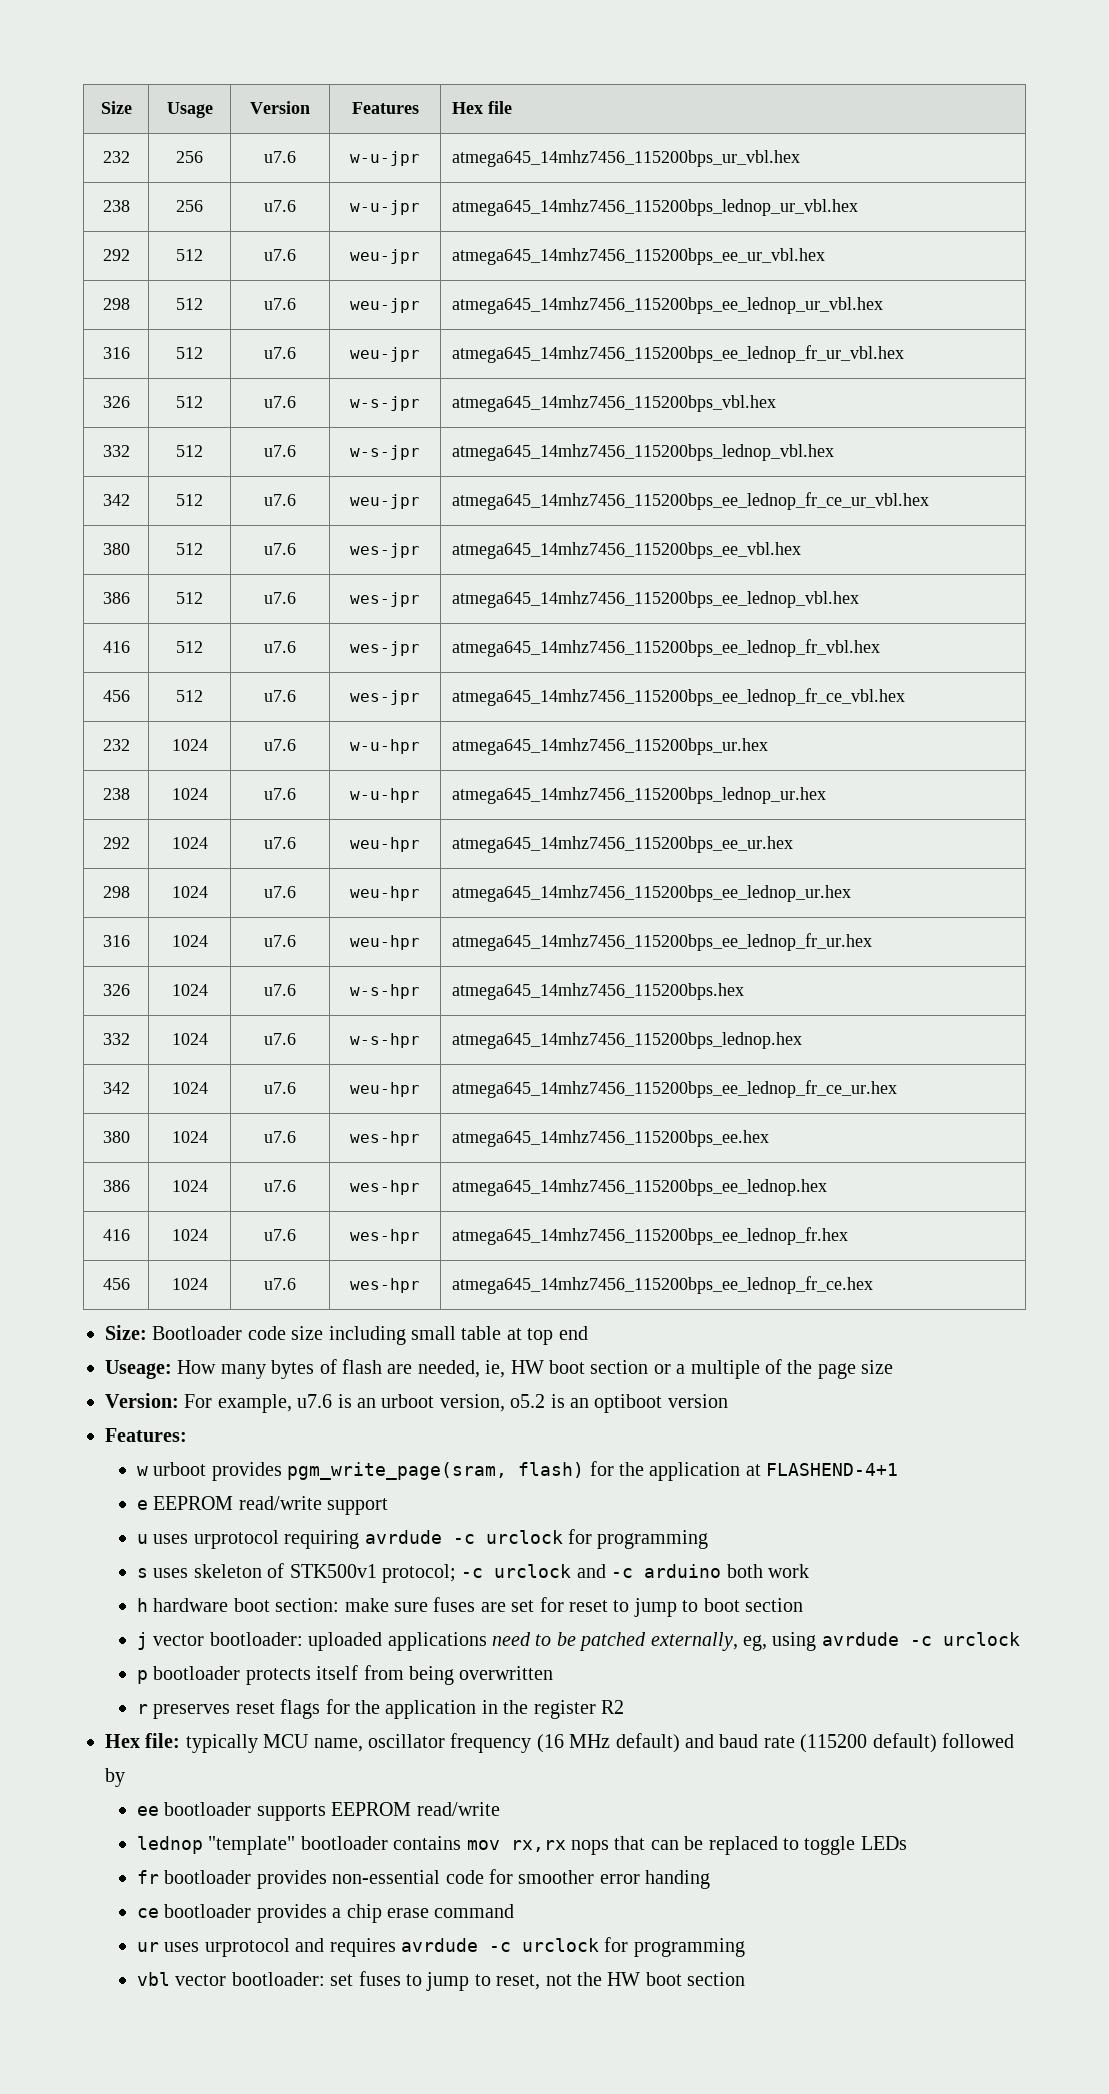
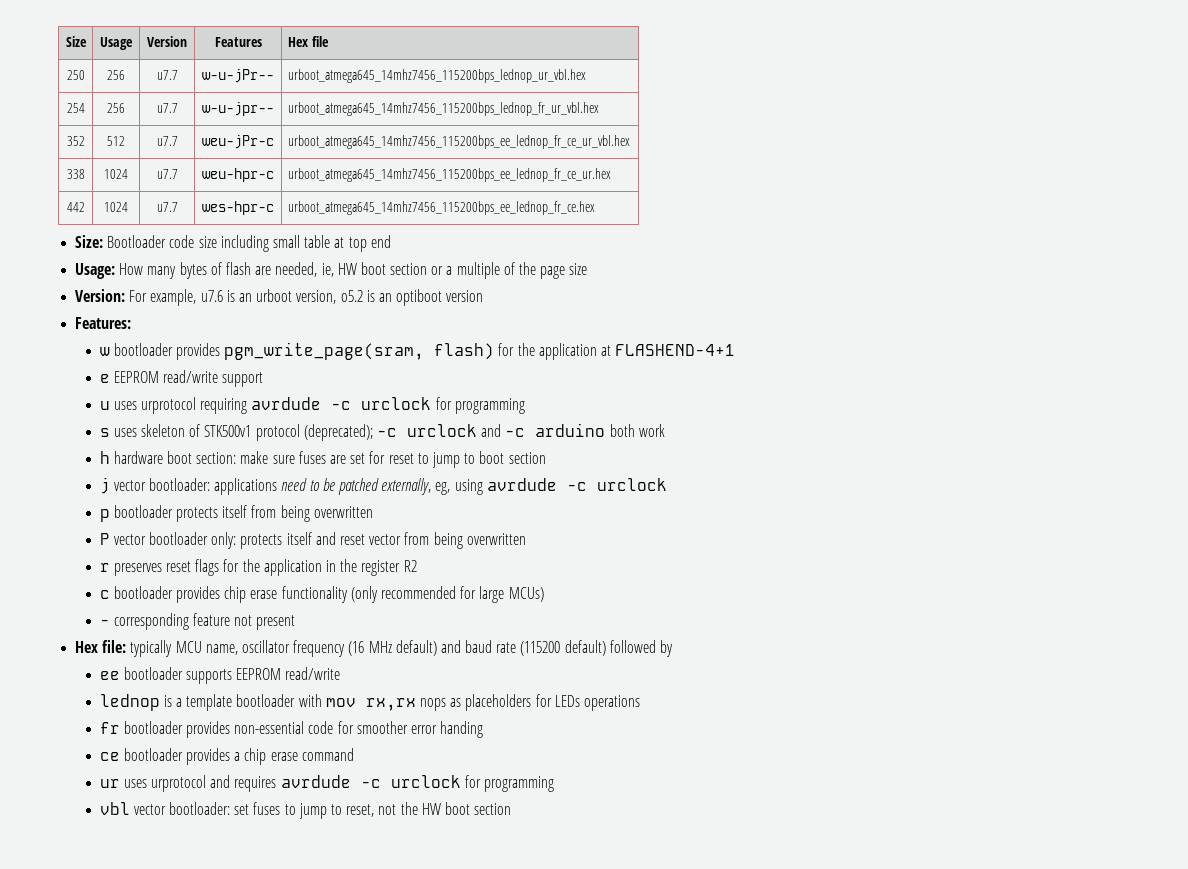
- 232 | 256 | u7.6 | w-u-jpr | atmega645_14mhz7456_115200bps_ur_vbl.hex
- 238 | 256 | u7.6 | w-u-jpr | atmega645_14mhz7456_115200bps_lednop_ur_vbl.hex
- 292 | 512 | u7.6 | weu-jpr | atmega645_14mhz7456_115200bps_ee_ur_vbl.hex
- 298 | 512 | u7.6 | weu-jpr | atmega645_14mhz7456_115200bps_ee_lednop_ur_vbl.hex
- 316 | 512 | u7.6 | weu-jpr | atmega645_14mhz7456_115200bps_ee_lednop_fr_ur_vbl.hex
- 326 | 512 | u7.6 | w-s-jpr | atmega645_14mhz7456_115200bps_vbl.hex
- 332 | 512 | u7.6 | w-s-jpr | atmega645_14mhz7456_115200bps_lednop_vbl.hex
- 342 | 512 | u7.6 | weu-jpr | atmega645_14mhz7456_115200bps_ee_lednop_fr_ce_ur_vbl.hex
- 380 | 512 | u7.6 | wes-jpr | atmega645_14mhz7456_115200bps_ee_vbl.hex
- 386 | 512 | u7.6 | wes-jpr | atmega645_14mhz7456_115200bps_ee_lednop_vbl.hex
- 416 | 512 | u7.6 | wes-jpr | atmega645_14mhz7456_115200bps_ee_lednop_fr_vbl.hex
- 456 | 512 | u7.6 | wes-jpr | atmega645_14mhz7456_115200bps_ee_lednop_fr_ce_vbl.hex
- 232 | 1024 | u7.6 | w-u-hpr | atmega645_14mhz7456_115200bps_ur.hex
- 238 | 1024 | u7.6 | w-u-hpr | atmega645_14mhz7456_115200bps_lednop_ur.hex
- 292 | 1024 | u7.6 | weu-hpr | atmega645_14mhz7456_115200bps_ee_ur.hex
- 298 | 1024 | u7.6 | weu-hpr | atmega645_14mhz7456_115200bps_ee_lednop_ur.hex
- 316 | 1024 | u7.6 | weu-hpr | atmega645_14mhz7456_115200bps_ee_lednop_fr_ur.hex
- 326 | 1024 | u7.6 | w-s-hpr | atmega645_14mhz7456_115200bps.hex
- 332 | 1024 | u7.6 | w-s-hpr | atmega645_14mhz7456_115200bps_lednop.hex
- 342 | 1024 | u7.6 | weu-hpr | atmega645_14mhz7456_115200bps_ee_lednop_fr_ce_ur.hex
- 380 | 1024 | u7.6 | wes-hpr | atmega645_14mhz7456_115200bps_ee.hex
- 386 | 1024 | u7.6 | wes-hpr | atmega645_14mhz7456_115200bps_ee_lednop.hex
- 416 | 1024 | u7.6 | wes-hpr | atmega645_14mhz7456_115200bps_ee_lednop_fr.hex
- 456 | 1024 | u7.6 | wes-hpr | atmega645_14mhz7456_115200bps_ee_lednop_fr_ce.hex
+ 250 | 256 | u7.7 | w-u-jPr-- | urboot_atmega645_14mhz7456_115200bps_lednop_ur_vbl.hex
+ 254 | 256 | u7.7 | w-u-jpr-- | urboot_atmega645_14mhz7456_115200bps_lednop_fr_ur_vbl.hex
+ 352 | 512 | u7.7 | weu-jPr-c | urboot_atmega645_14mhz7456_115200bps_ee_lednop_fr_ce_ur_vbl.hex
+ 338 | 1024 | u7.7 | weu-hpr-c | urboot_atmega645_14mhz7456_115200bps_ee_lednop_fr_ce_ur.hex
+ 442 | 1024 | u7.7 | wes-hpr-c | urboot_atmega645_14mhz7456_115200bps_ee_lednop_fr_ce.hex
- Useage: How many bytes of flash are needed, ie, HW boot section or a multiple of the page size
+ Usage: How many bytes of flash are needed, ie, HW boot section or a multiple of the page size
- w urboot provides pgm_write_page(sram, flash) for the application at FLASHEND-4+1
+ w bootloader provides pgm_write_page(sram, flash) for the application at FLASHEND-4+1
- s uses skeleton of STK500v1 protocol; -c urclock and -c arduino both work
+ s uses skeleton of STK500v1 protocol (deprecated); -c urclock and -c arduino both work
- j vector bootloader: uploaded applications need to be patched externally, eg, using avrdude -c urclock
+ j vector bootloader: applications need to be patched externally, eg, using avrdude -c urclock
+ P vector bootloader only: protects itself and reset vector from being overwritten
+ c bootloader provides chip erase functionality (only recommended for large MCUs)
+ - corresponding feature not present
- lednop "template" bootloader contains mov rx,rx nops that can be replaced to toggle LEDs
+ lednop is a template bootloader with mov rx,rx nops as placeholders for LEDs operations

